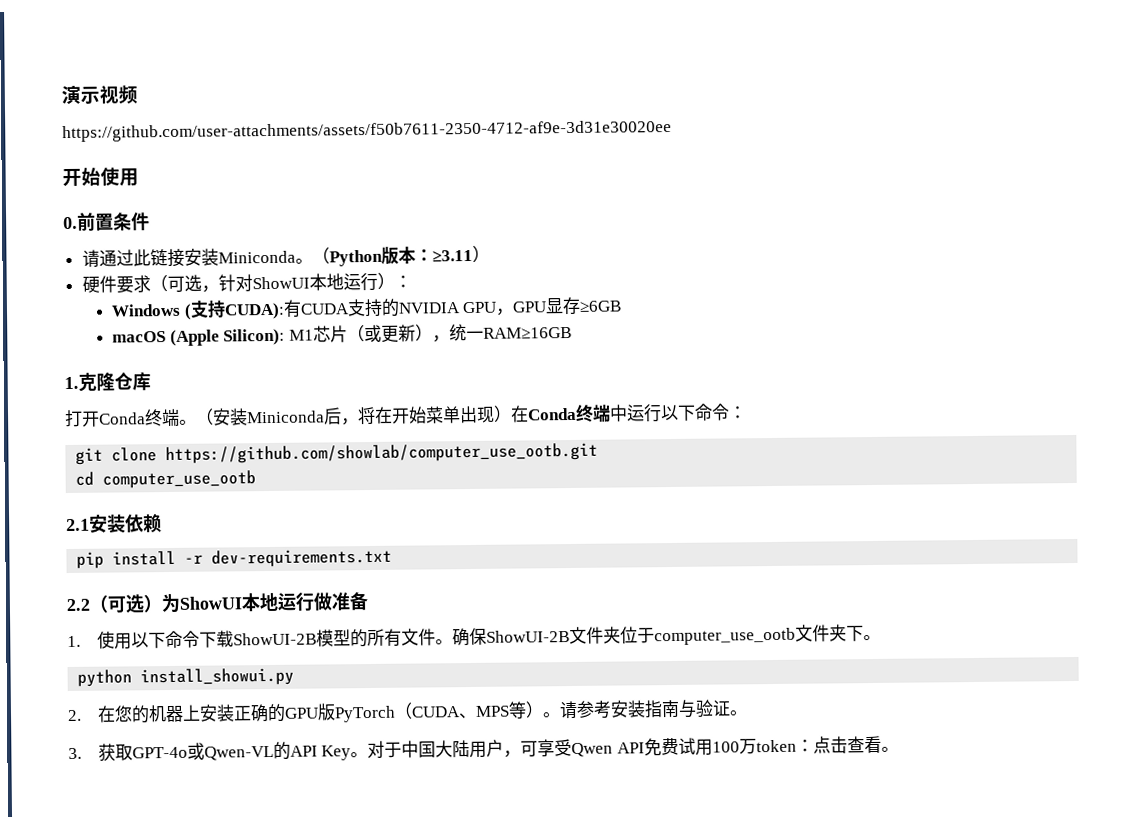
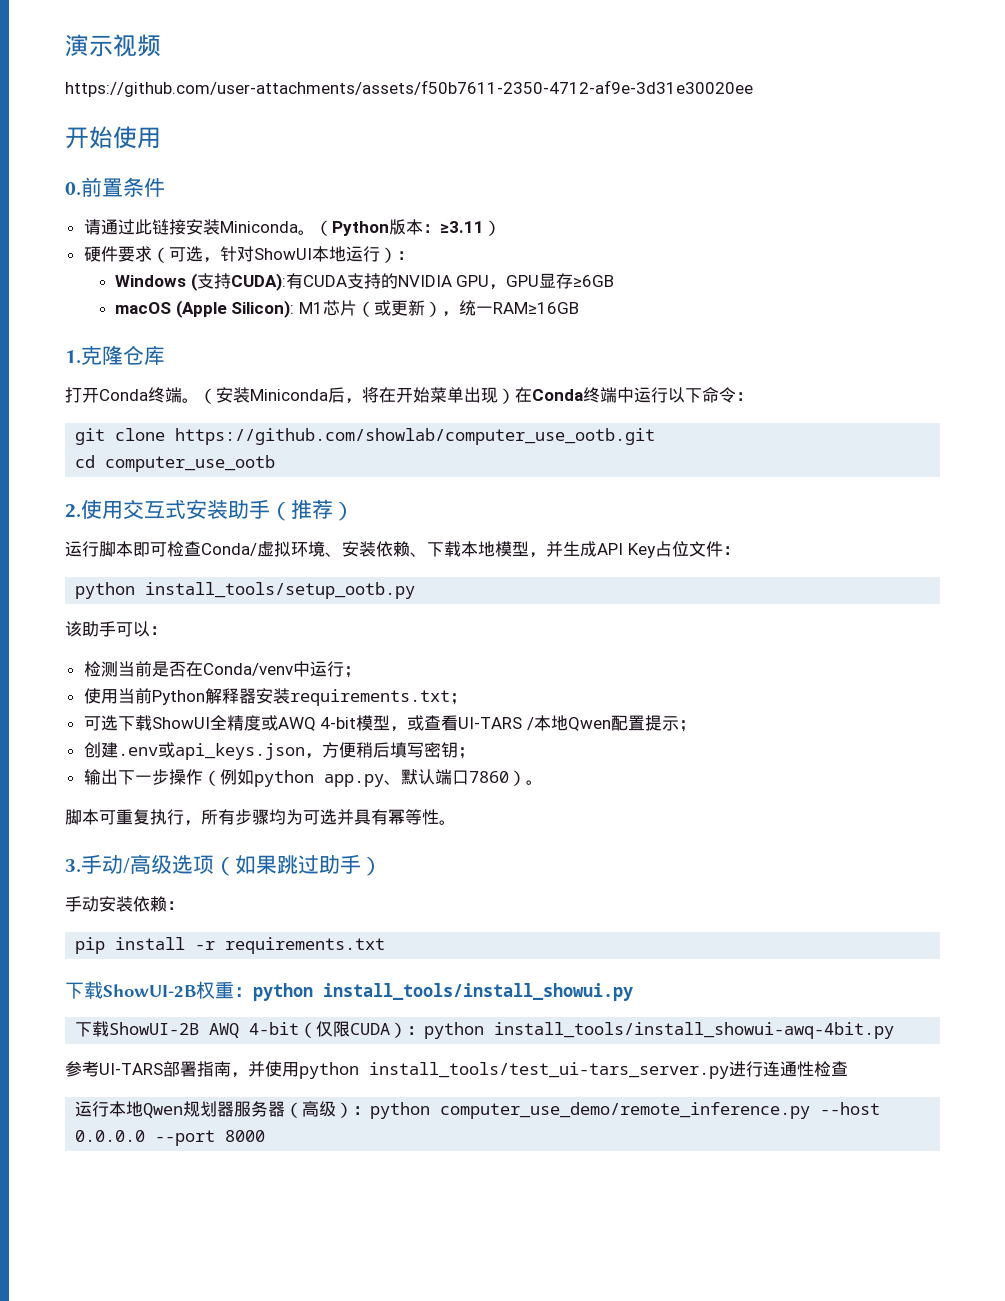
- 2.1安装依赖
- pip install -r dev-requirements.txt
- 2.2（可选）为ShowUI本地运行做准备
- 1.使用以下命令下载ShowUI-2B模型的所有文件。确保ShowUI-2B文件夹位于computer_use_ootb文件夹下。
- python install_showui.py
- 2.在您的机器上安装正确的GPU版PyTorch（CUDA、MPS等）。请参考安装指南与验证。
- 3.获取GPT-4o或Qwen-VL的API Key。对于中国大陆用户，可享受Qwen API免费试用100万token：点击查看。
+ 2.使用交互式安装助手（推荐）
+ 运行脚本即可检查Conda/虚拟环境、安装依赖、下载本地模型，并生成API Key占位文件：
+ python install_tools/setup_ootb.py
+ 该助手可以：
+ 检测当前是否在Conda/venv中运行；
+ 使用当前Python解释器安装requirements.txt；
+ 可选下载ShowUI全精度或AWQ 4-bit模型，或查看UI-TARS /本地Qwen配置提示；
+ 创建.env或api_keys.json，方便稍后填写密钥；
+ 输出下一步操作（例如python app.py、默认端口7860）。
+ 脚本可重复执行，所有步骤均为可选并具有幂等性。
+ 3.手动/高级选项（如果跳过助手）
+ 手动安装依赖：
+ pip install -r requirements.txt
+ 下载ShowUI-2B权重：python install_tools/install_showui.py
+ 下载ShowUI-2B AWQ 4-bit（仅限CUDA）：python install_tools/install_showui-awq-4bit.py
+ 参考UI-TARS部署指南，并使用python install_tools/test_ui-tars_server.py进行连通性检查
+ 运行本地Qwen规划器服务器（高级）：python computer_use_demo/remote_inference.py --host 0.0.0.0 --port 8000

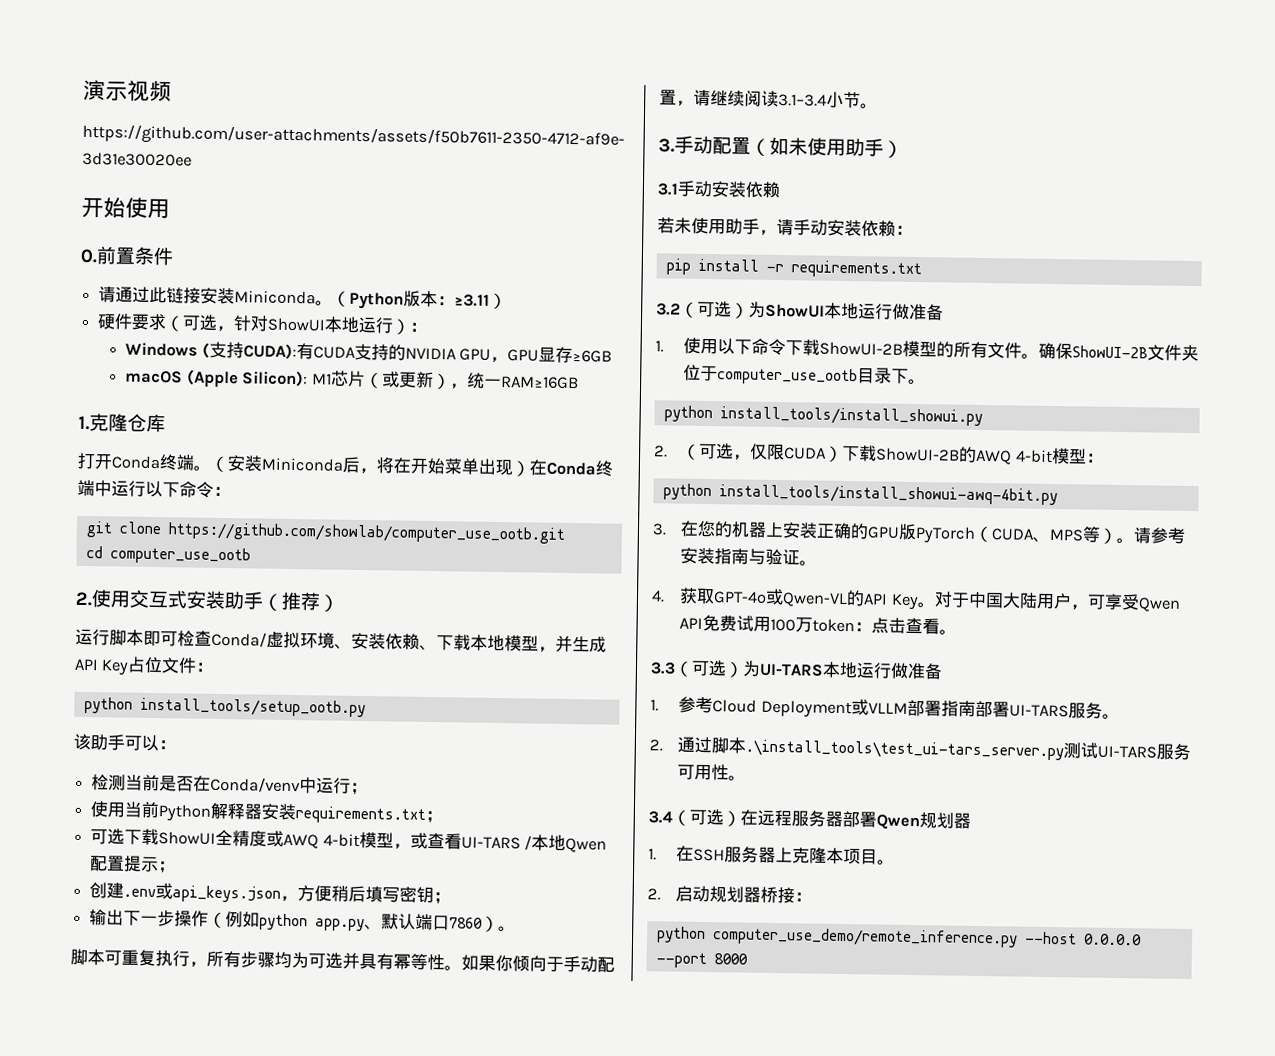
- 脚本可重复执行，所有步骤均为可选并具有幂等性。
- 3.手动/高级选项（如果跳过助手）
- 手动安装依赖：
+ 脚本可重复执行，所有步骤均为可选并具有幂等性。如果你倾向于手动配置，请继续阅读3.1–3.4小节。
+ 3.手动配置（如未使用助手）
+ 3.1手动安装依赖
+ 若未使用助手，请手动安装依赖：
- 下载ShowUI-2B权重：python install_tools/install_showui.py
- 下载ShowUI-2B AWQ 4-bit（仅限CUDA）：python install_tools/install_showui-awq-4bit.py
+ 3.2（可选）为ShowUI本地运行做准备
+ 1.使用以下命令下载ShowUI-2B模型的所有文件。确保ShowUI-2B文件夹位于computer_use_ootb目录下。
+ python install_tools/install_showui.py
+ 2.（可选，仅限CUDA）下载ShowUI-2B的AWQ 4-bit模型：
+ python install_tools/install_showui-awq-4bit.py
- 参考UI-TARS部署指南，并使用python install_tools/test_ui-tars_server.py进行连通性检查
- 运行本地Qwen规划器服务器（高级）：python computer_use_demo/remote_inference.py --host 0.0.0.0 --port 8000
+ 3.在您的机器上安装正确的GPU版PyTorch（CUDA、MPS等）。请参考安装指南与验证。
+ 4.获取GPT-4o或Qwen-VL的API Key。对于中国大陆用户，可享受Qwen API免费试用100万token：点击查看。
+ 3.3（可选）为UI-TARS本地运行做准备
+ 1.参考Cloud Deployment或VLLM部署指南部署UI-TARS服务。
+ 2.通过脚本.\install_tools\test_ui-tars_server.py测试UI-TARS服务可用性。
+ 3.4（可选）在远程服务器部署Qwen规划器
+ 1.在SSH服务器上克隆本项目。
+ 2.启动规划器桥接：
+ python computer_use_demo/remote_inference.py --host 0.0.0.0 --port 8000

